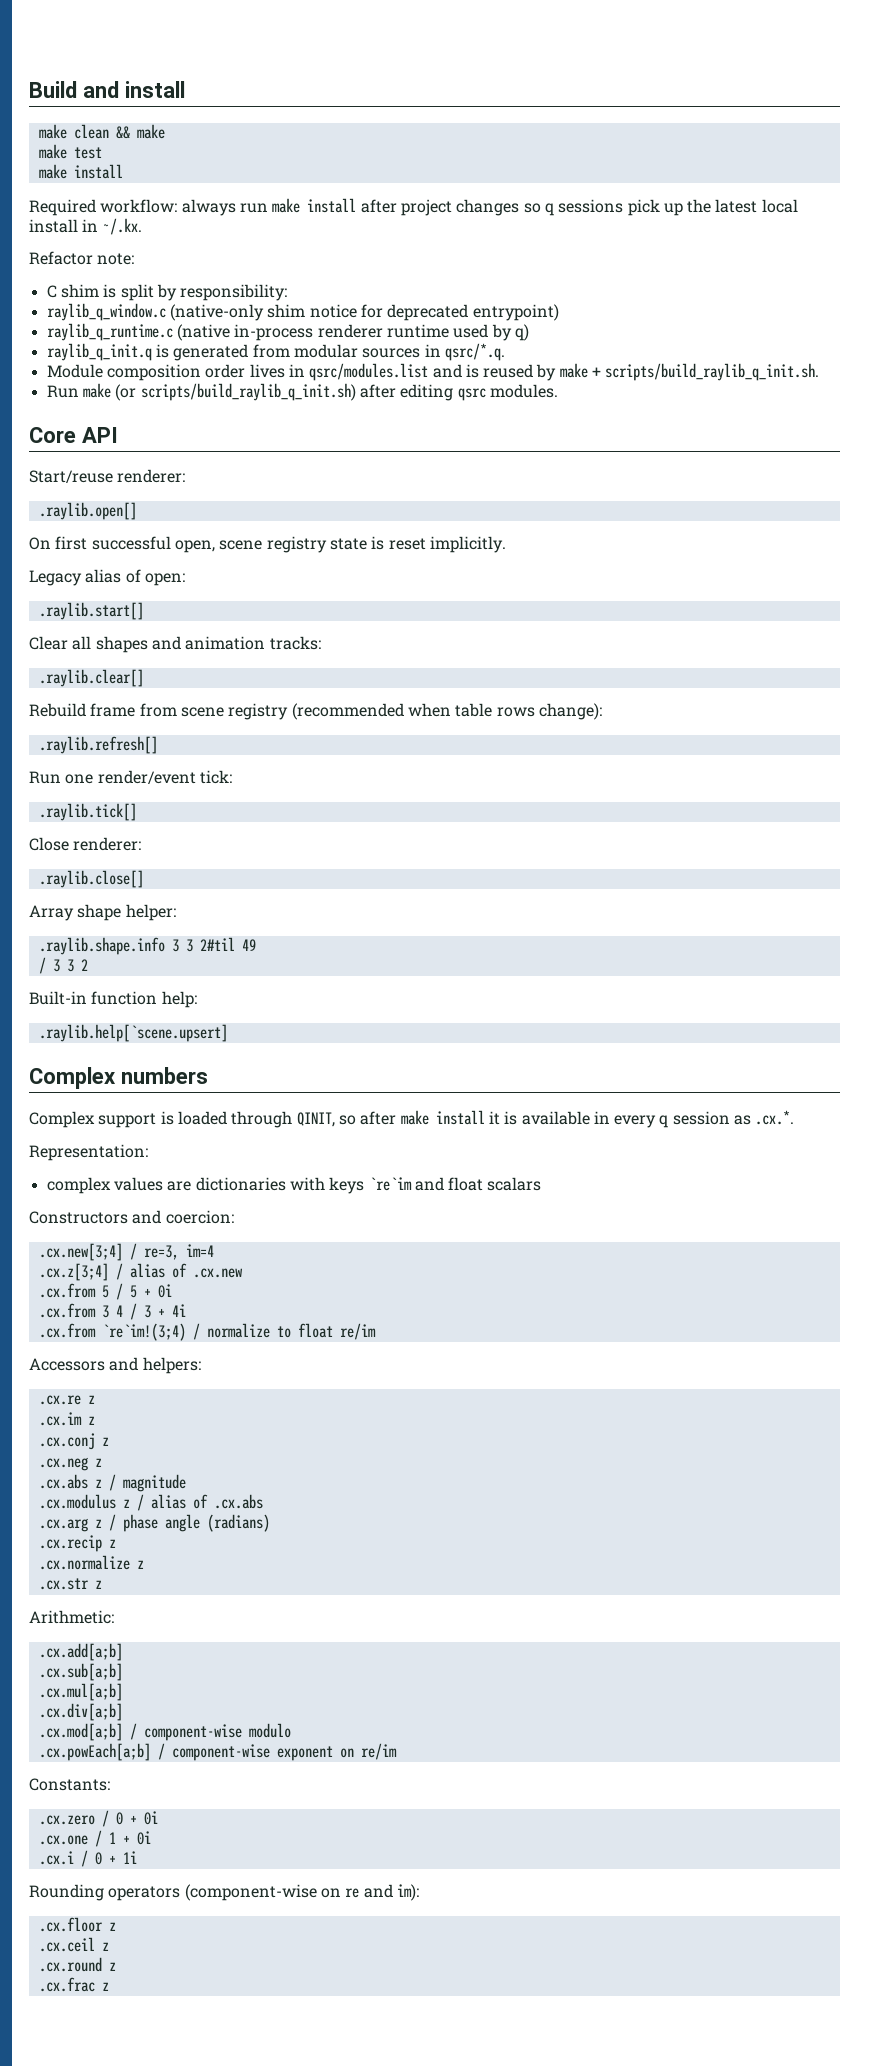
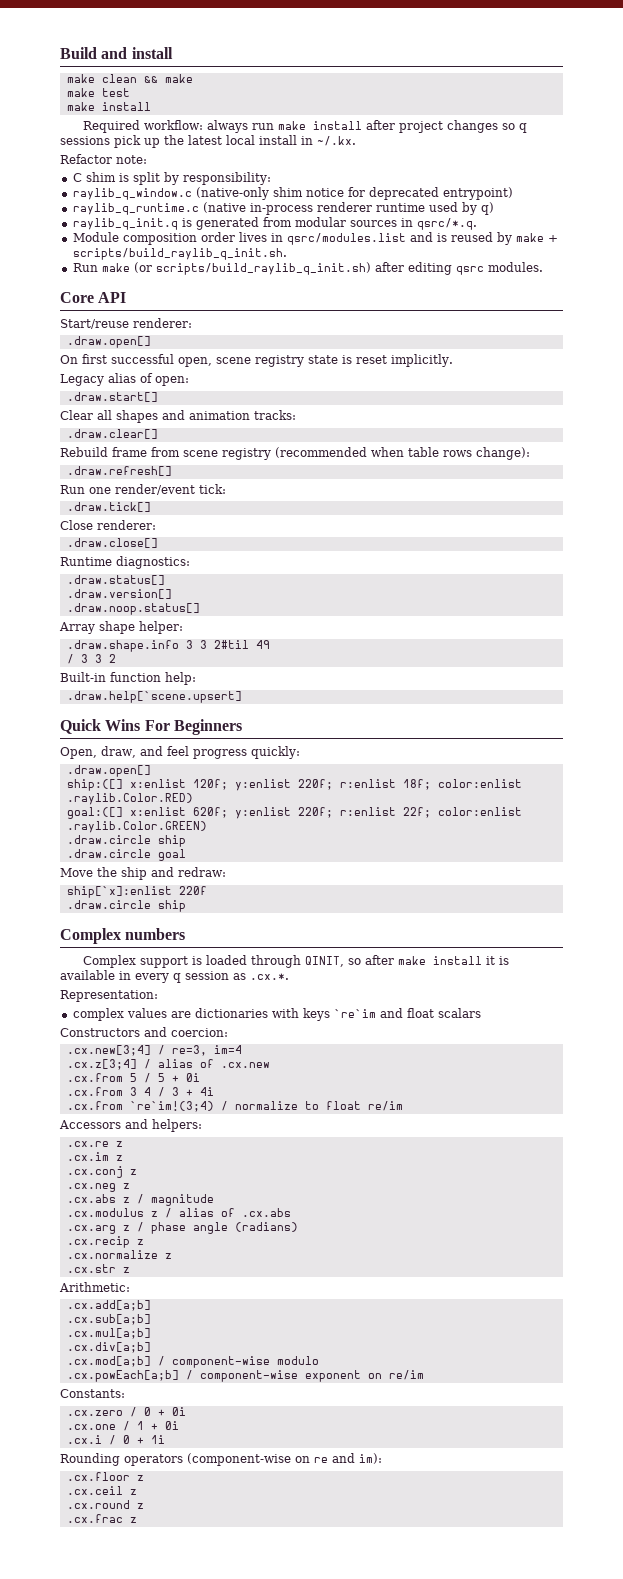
  Start/reuse renderer:
- .raylib.open[]
+ .draw.open[]
- .raylib.start[]
+ .draw.start[]
- .raylib.clear[]
+ .draw.clear[]
- .raylib.refresh[]
+ .draw.refresh[]
- .raylib.tick[]
+ .draw.tick[]
- .raylib.close[]
+ .draw.close[]
+ Runtime diagnostics:
+ .draw.status[]
+ .draw.version[]
+ .draw.noop.status[]
- .raylib.shape.info 3 3 2#til 49
+ .draw.shape.info 3 3 2#til 49
- .raylib.help[`scene.upsert]
+ .draw.help[`scene.upsert]
+ Quick Wins For Beginners
+ Open, draw, and feel progress quickly:
+ .draw.open[]
+ ship:([] x:enlist 120f; y:enlist 220f; r:enlist 18f; color:enlist .raylib.Color.RED)
+ goal:([] x:enlist 620f; y:enlist 220f; r:enlist 22f; color:enlist .raylib.Color.GREEN)
+ .draw.circle ship
+ .draw.circle goal
+ Move the ship and redraw:
+ ship[`x]:enlist 220f
+ .draw.circle ship

